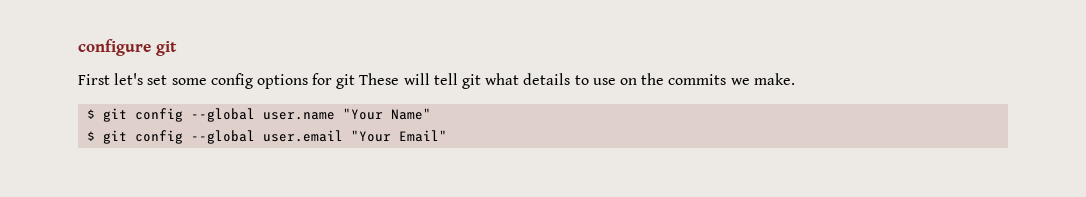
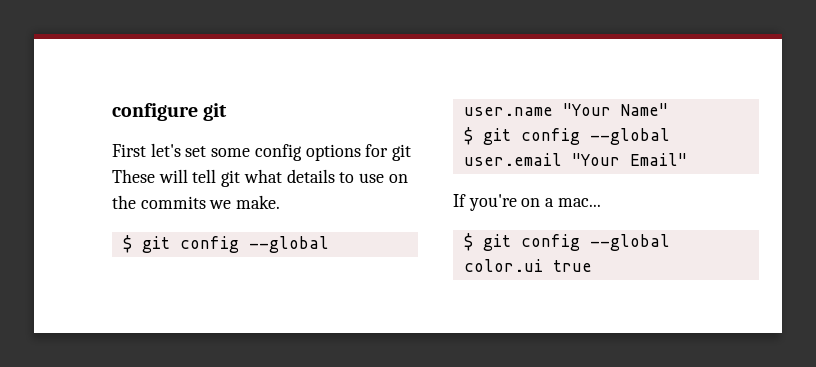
+ If you're on a mac...
+ $ git config --global color.ui true

